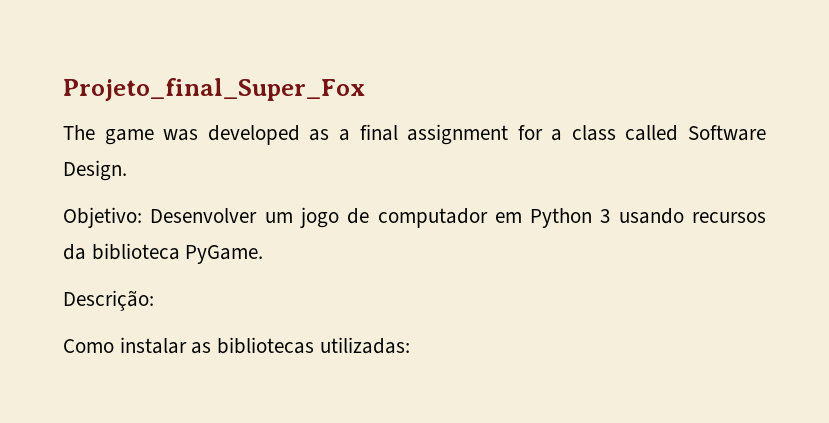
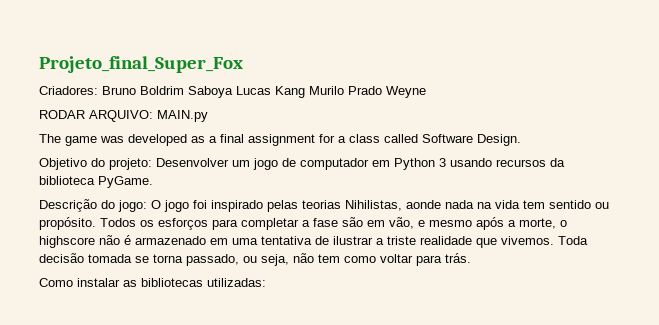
+ Criadores: Bruno Boldrim Saboya Lucas Kang Murilo Prado Weyne
+ RODAR ARQUIVO: MAIN.py
- Objetivo: Desenvolver um jogo de computador em Python 3 usando recursos da biblioteca PyGame.
+ Objetivo do projeto: Desenvolver um jogo de computador em Python 3 usando recursos da biblioteca PyGame.
- Descrição:
+ Descrição do jogo: O jogo foi inspirado pelas teorias Nihilistas, aonde nada na vida tem sentido ou propósito. Todos os esforços para completar a fase são em vão, e mesmo após a morte, o highscore não é armazenado em uma tentativa de ilustrar a triste realidade que vivemos. Toda decisão tomada se torna passado, ou seja, não tem como voltar para trás.

